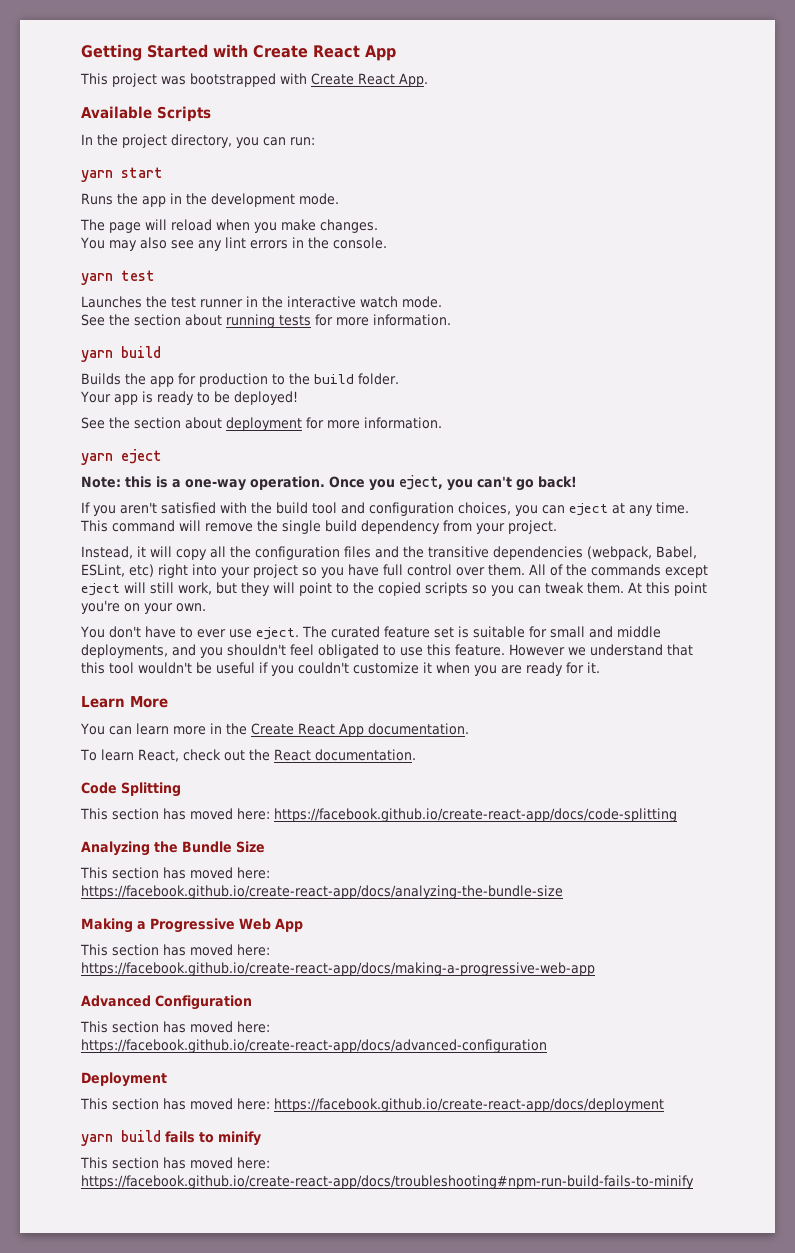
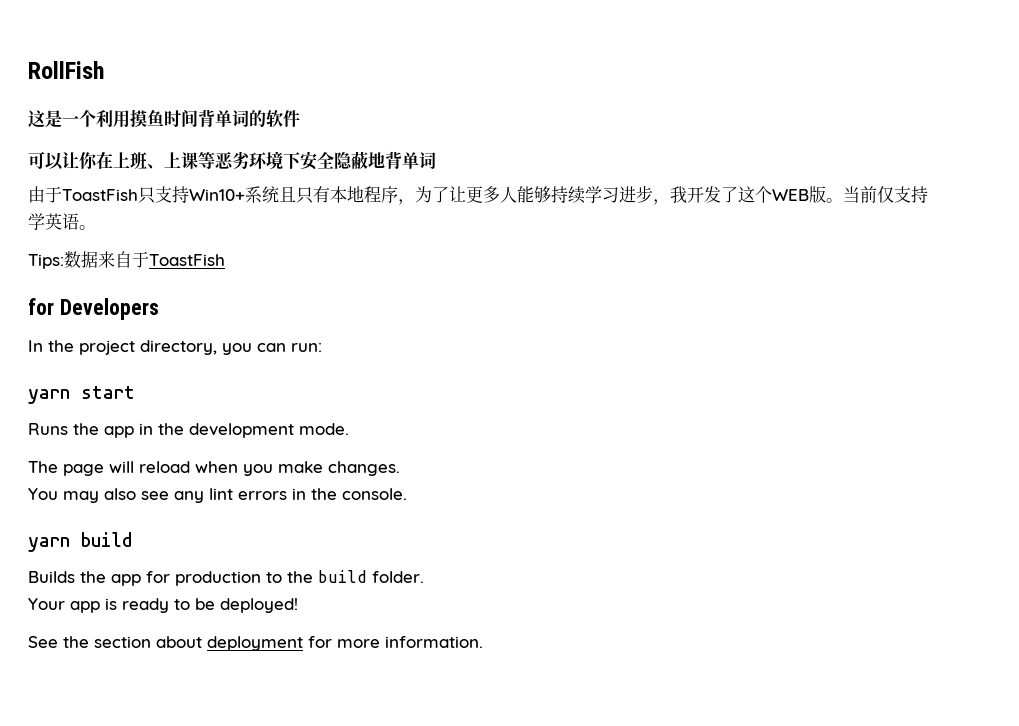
- Getting Started with Create React App
- This project was bootstrapped with Create React App.
- Available Scripts
+ RollFish
+ 这是一个利用摸鱼时间背单词的软件
+ 可以让你在上班、上课等恶劣环境下安全隐蔽地背单词
+ 由于ToastFish只支持Win10+系统且只有本地程序，为了让更多人能够持续学习进步，我开发了这个WEB版。当前仅支持学英语。
+ Tips:数据来自于ToastFish
+ for Developers
- yarn test
- Launches the test runner in the interactive watch mode.
- See the section about running tests for more information.
- yarn eject
- Note: this is a one-way operation. Once you eject, you can't go back!
- If you aren't satisfied with the build tool and configuration choices, you can eject at any time. This command will remove the single build dependency from your project.
- Instead, it will copy all the configuration files and the transitive dependencies (webpack, Babel, ESLint, etc) right into your project so you have full control over them. All of the commands except eject will still work, but they will point to the copied scripts so you can tweak them. At this point you're on your own.
- You don't have to ever use eject. The curated feature set is suitable for small and middle deployments, and you shouldn't feel obligated to use this feature. However we understand that this tool wouldn't be useful if you couldn't customize it when you are ready for it.
- Learn More
- You can learn more in the Create React App documentation.
- To learn React, check out the React documentation.
- Code Splitting
- This section has moved here: https://facebook.github.io/create-react-app/docs/code-splitting
- Analyzing the Bundle Size
- This section has moved here: https://facebook.github.io/create-react-app/docs/analyzing-the-bundle-size
- Making a Progressive Web App
- This section has moved here: https://facebook.github.io/create-react-app/docs/making-a-progressive-web-app
- Advanced Configuration
- This section has moved here: https://facebook.github.io/create-react-app/docs/advanced-configuration
- Deployment
- This section has moved here: https://facebook.github.io/create-react-app/docs/deployment
- yarn build fails to minify
- This section has moved here: https://facebook.github.io/create-react-app/docs/troubleshooting#npm-run-build-fails-to-minify

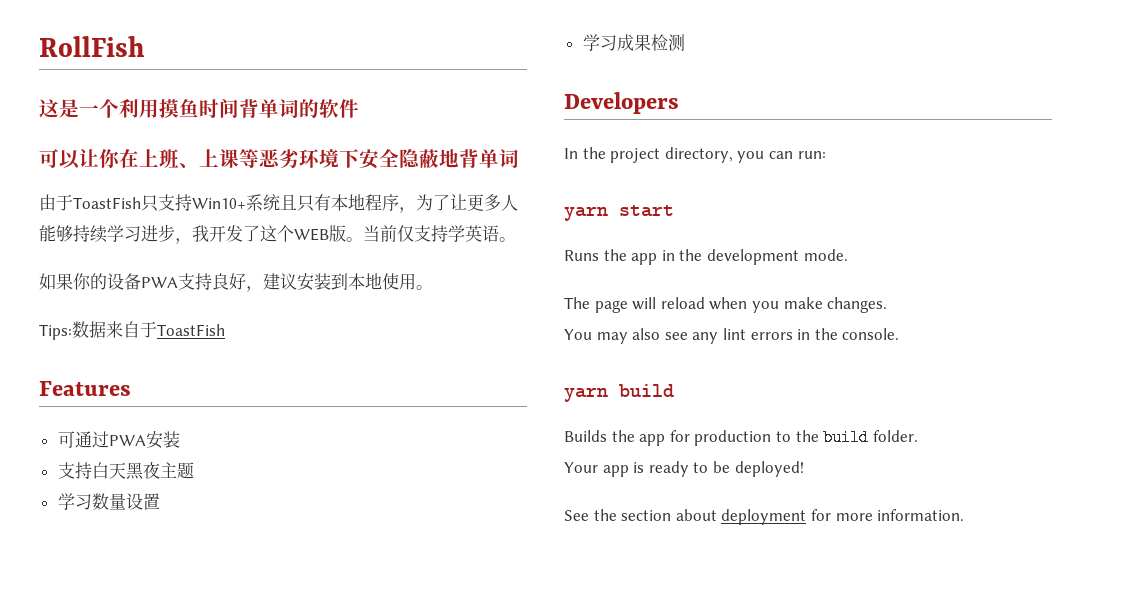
+ 如果你的设备PWA支持良好，建议安装到本地使用。
- for Developers
+ Features
+ 可通过PWA安装
+ 支持白天黑夜主题
+ 学习数量设置
+ 学习成果检测
+ Developers

